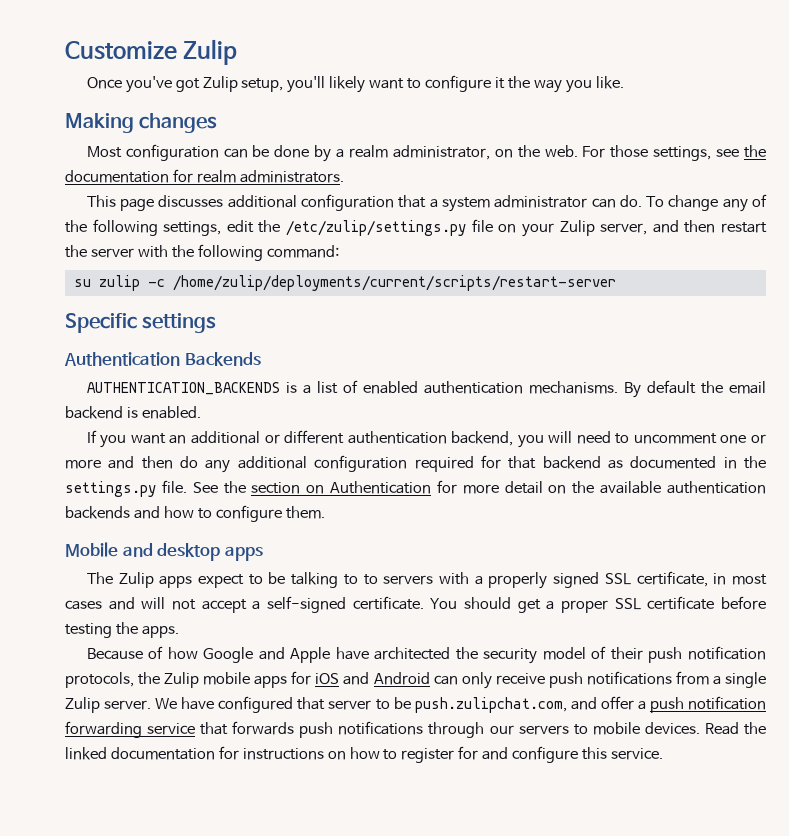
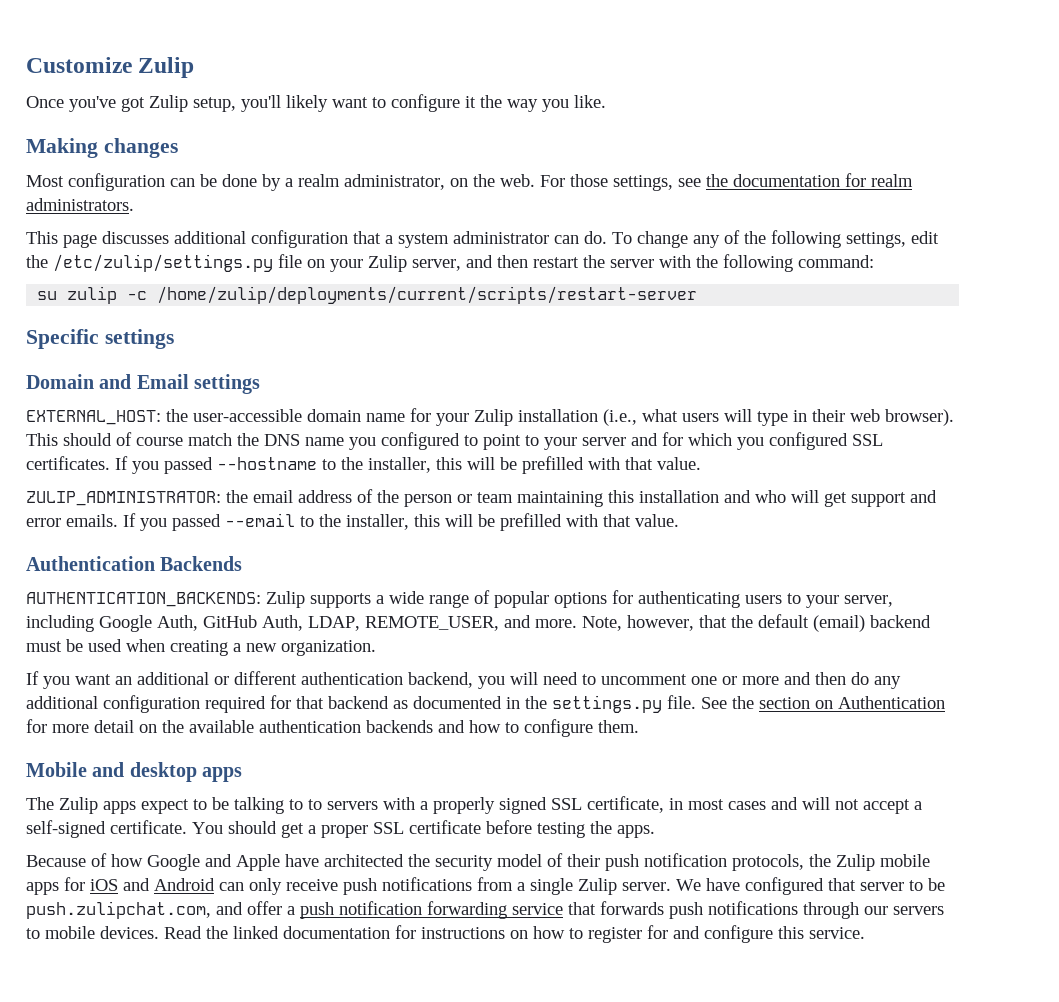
+ Domain and Email settings
+ EXTERNAL_HOST: the user-accessible domain name for your Zulip installation (i.e., what users will type in their web browser). This should of course match the DNS name you configured to point to your server and for which you configured SSL certificates. If you passed --hostname to the installer, this will be prefilled with that value.
+ ZULIP_ADMINISTRATOR: the email address of the person or team maintaining this installation and who will get support and error emails. If you passed --email to the installer, this will be prefilled with that value.
  Authentication Backends
- AUTHENTICATION_BACKENDS is a list of enabled authentication mechanisms. By default the email backend is enabled.
+ AUTHENTICATION_BACKENDS: Zulip supports a wide range of popular options for authenticating users to your server, including Google Auth, GitHub Auth, LDAP, REMOTE_USER, and more. Note, however, that the default (email) backend must be used when creating a new organization.

